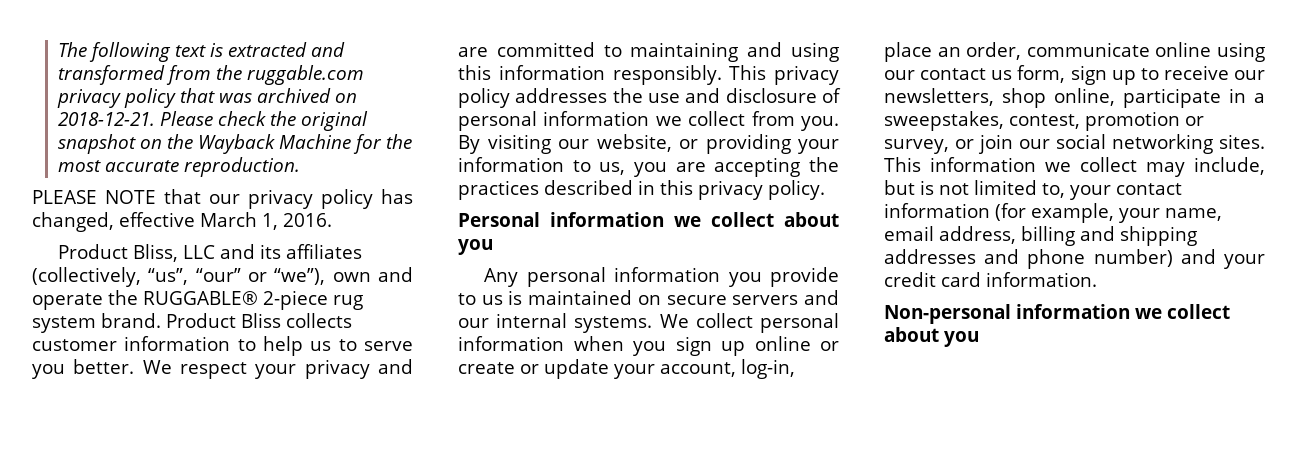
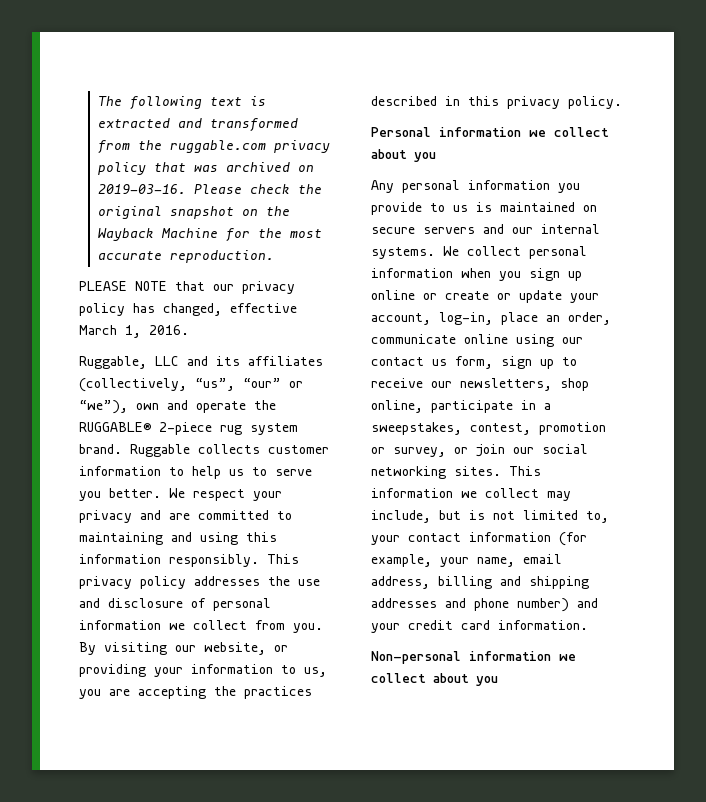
- The following text is extracted and transformed from the ruggable.com privacy policy that was archived on 2018-12-21.
+ The following text is extracted and transformed from the ruggable.com privacy policy that was archived on 2019-03-16.
- Product Bliss, LLC and its affiliates (collectively, “us”, “our” or “we”), own and operate the RUGGABLE® 2-piece rug system brand.
+ Ruggable, LLC and its affiliates (collectively, “us”, “our” or “we”), own and operate the RUGGABLE® 2-piece rug system brand.
- Product Bliss collects customer information to help us to serve you better.
+ Ruggable collects customer information to help us to serve you better.

